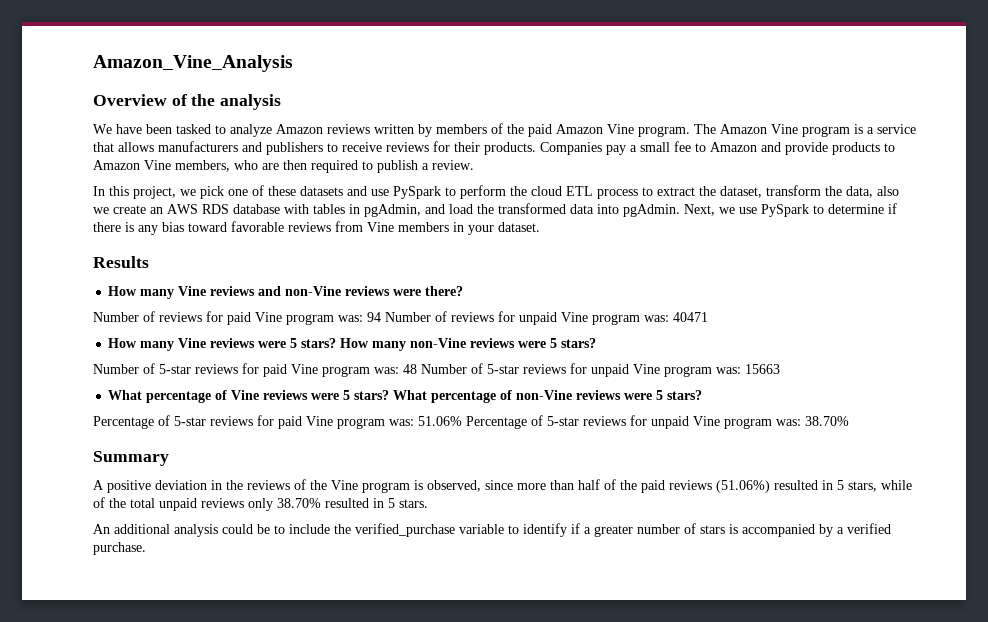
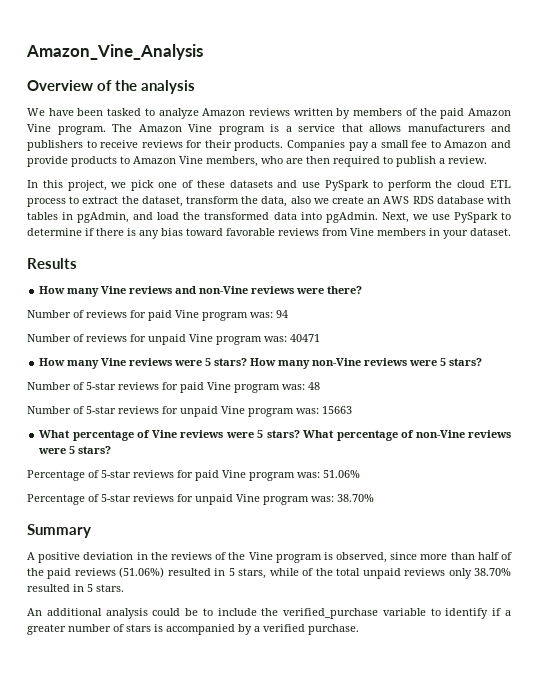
- Number of reviews for paid Vine program was: 94 Number of reviews for unpaid Vine program was: 40471
+ Number of reviews for paid Vine program was: 94
+ Number of reviews for unpaid Vine program was: 40471
- Number of 5-star reviews for paid Vine program was: 48 Number of 5-star reviews for unpaid Vine program was: 15663
+ Number of 5-star reviews for paid Vine program was: 48
+ Number of 5-star reviews for unpaid Vine program was: 15663
- Percentage of 5-star reviews for paid Vine program was: 51.06% Percentage of 5-star reviews for unpaid Vine program was: 38.70%
+ Percentage of 5-star reviews for paid Vine program was: 51.06%
+ Percentage of 5-star reviews for unpaid Vine program was: 38.70%

